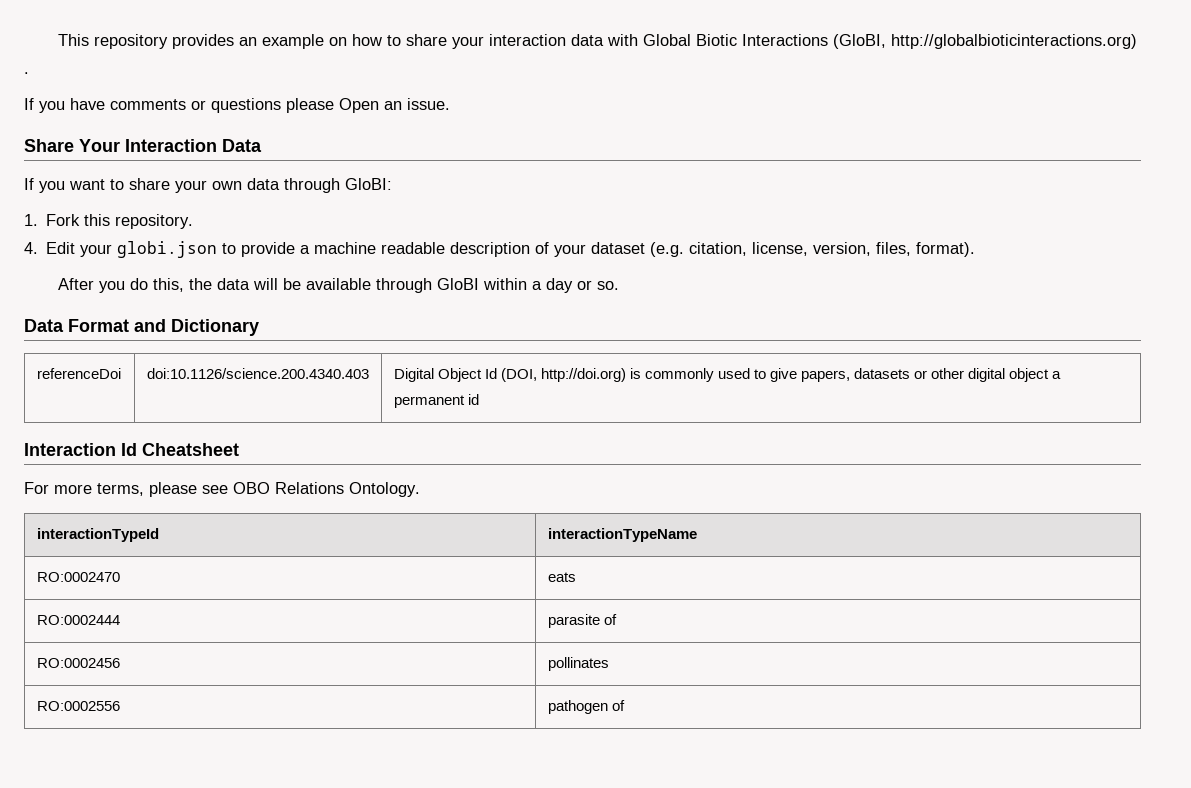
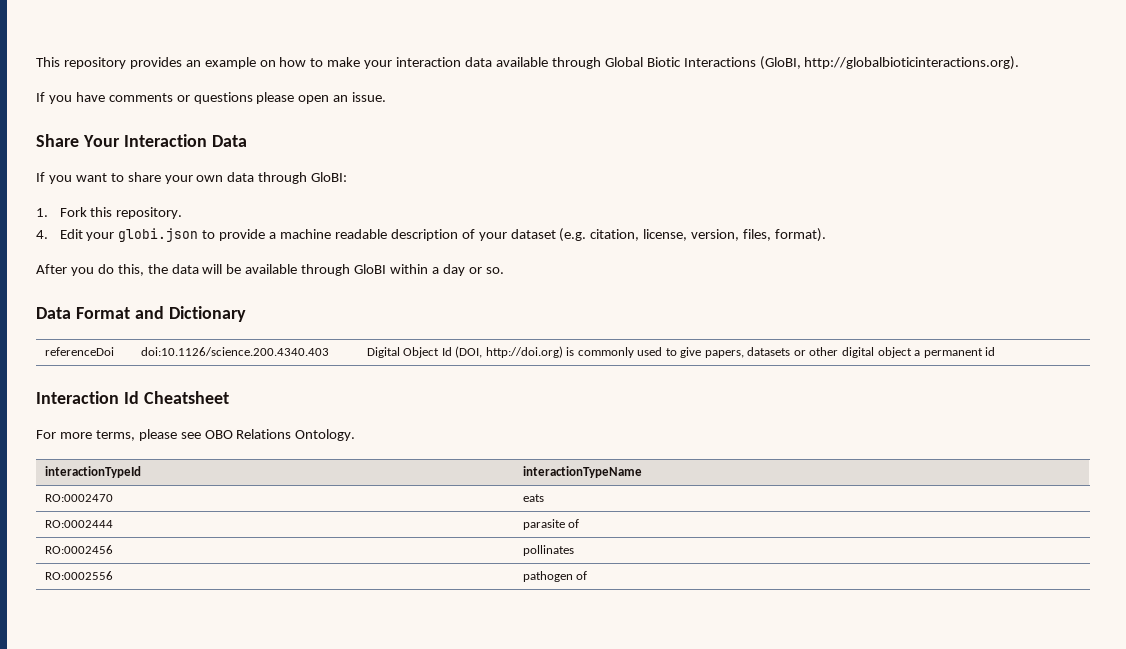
- This repository provides an example on how to share your interaction data with Global Biotic Interactions (GloBI, http://globalbioticinteractions.org) .
+ This repository provides an example on how to make your interaction data available through Global Biotic Interactions (GloBI, http://globalbioticinteractions.org).
- If you have comments or questions please Open an issue.
+ If you have comments or questions please open an issue.

